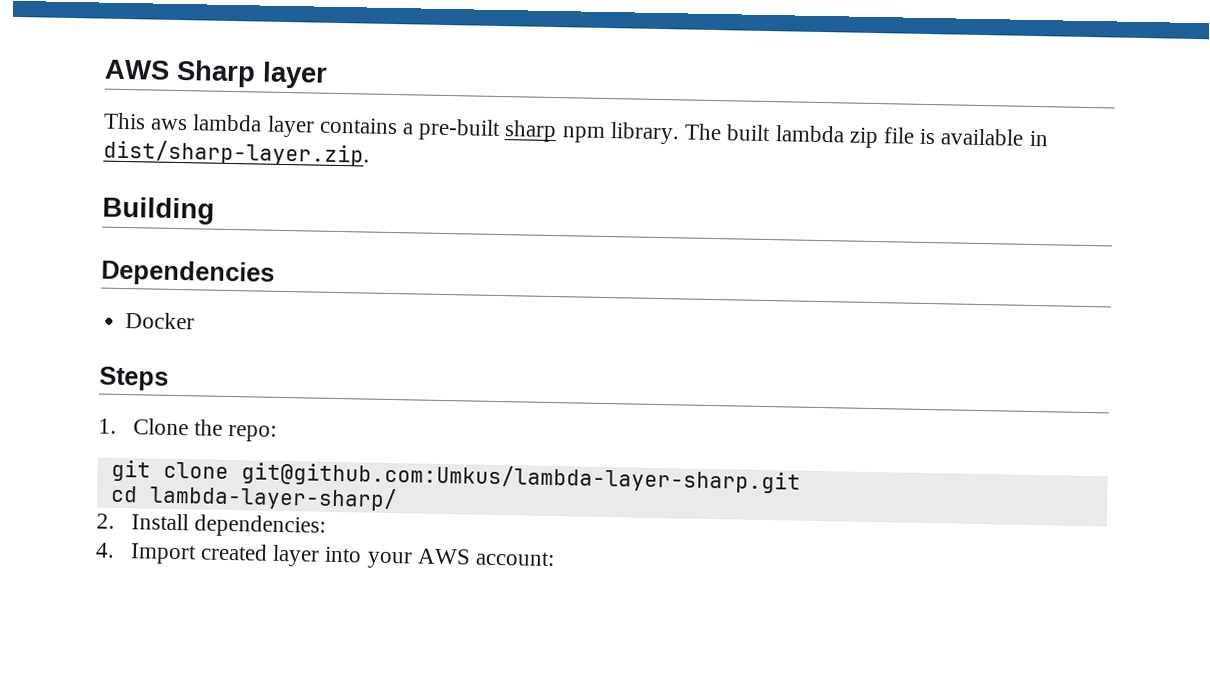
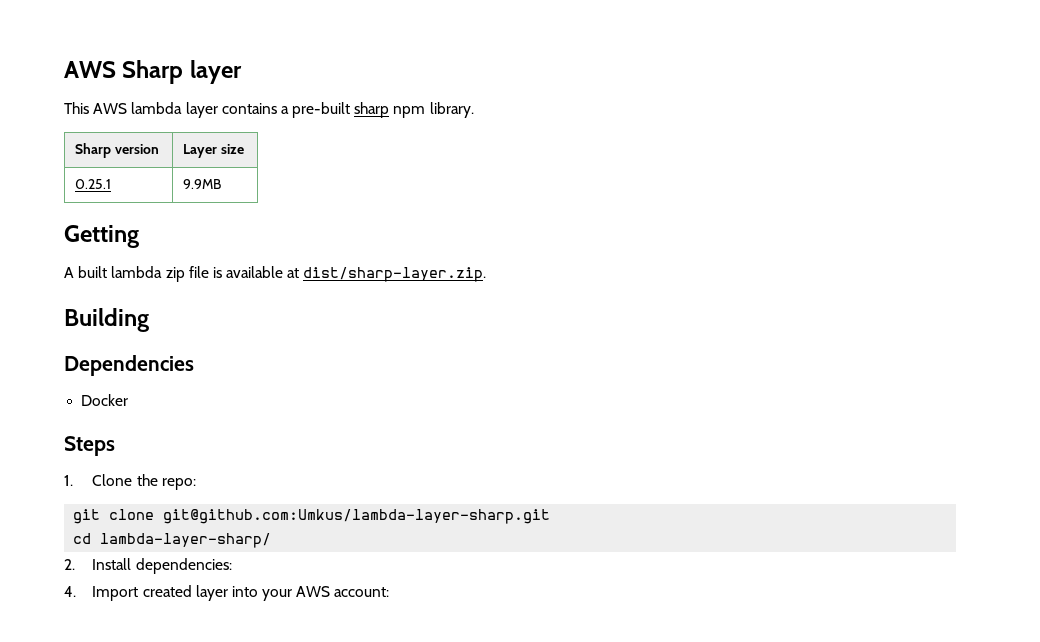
- This aws lambda layer contains a pre-built sharp npm library. The built lambda zip file is available in dist/sharp-layer.zip.
+ This AWS lambda layer contains a pre-built sharp npm library.
+ Sharp version | Layer size
+ 0.25.1 | 9.9MB
+ Getting
+ A built lambda zip file is available at dist/sharp-layer.zip.

